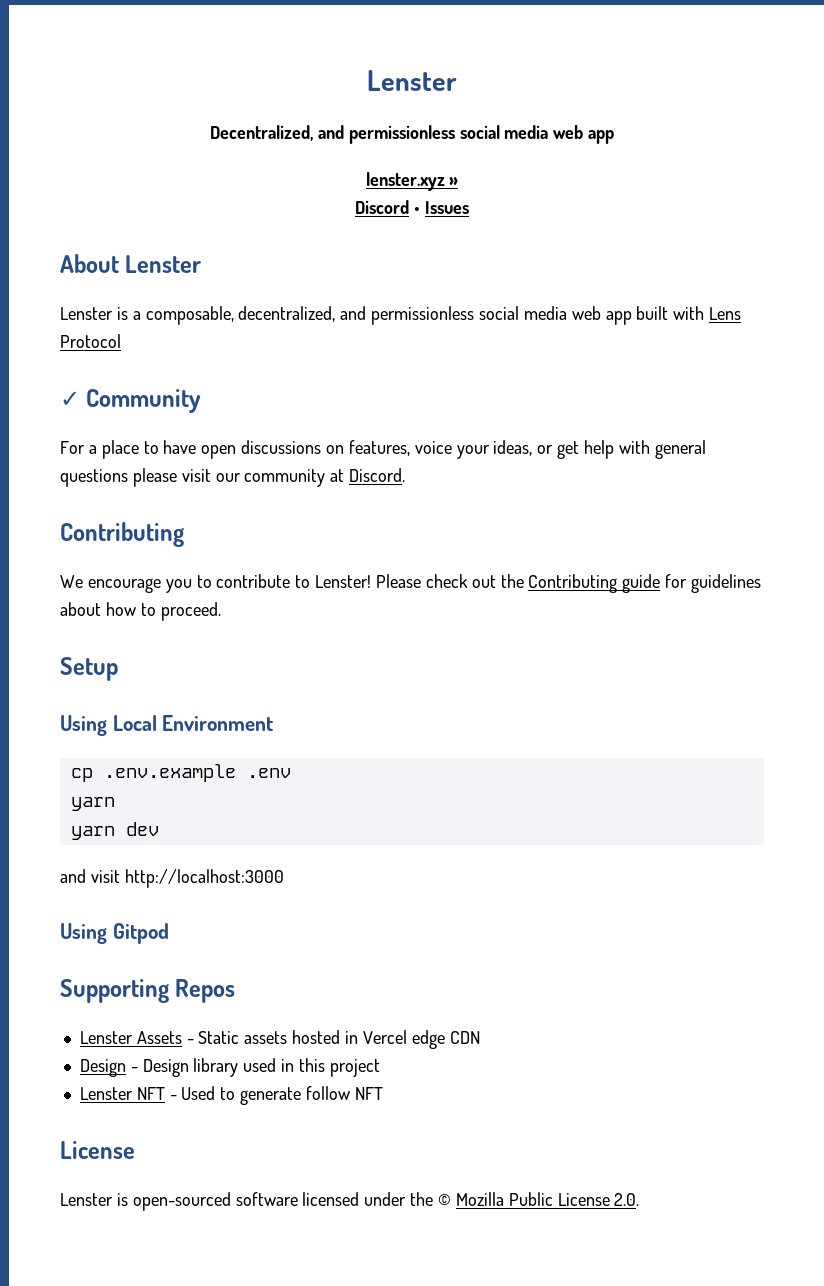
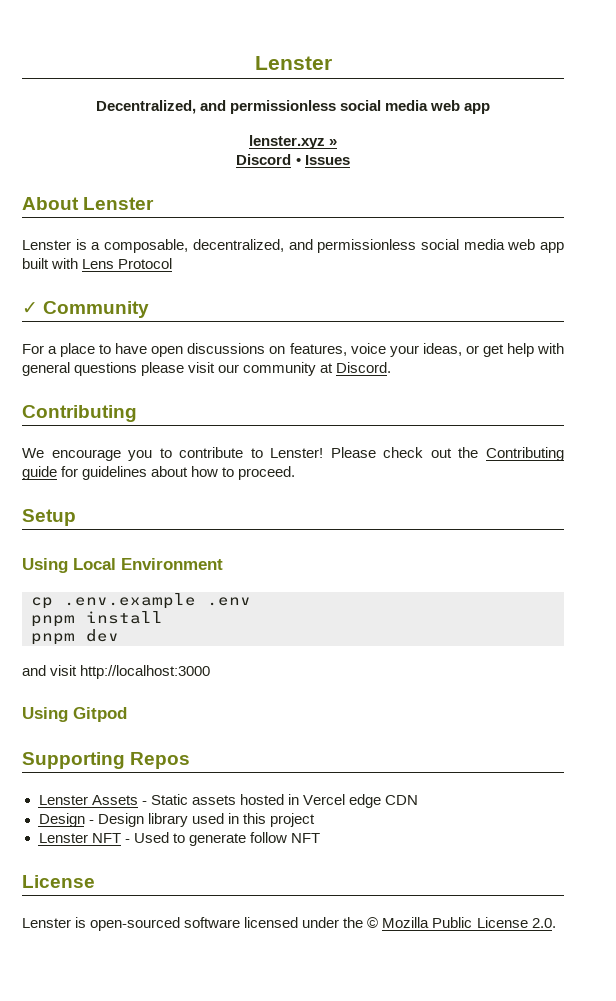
  cp .env.example .env
- yarn
- yarn dev
+ pnpm install
+ pnpm dev

